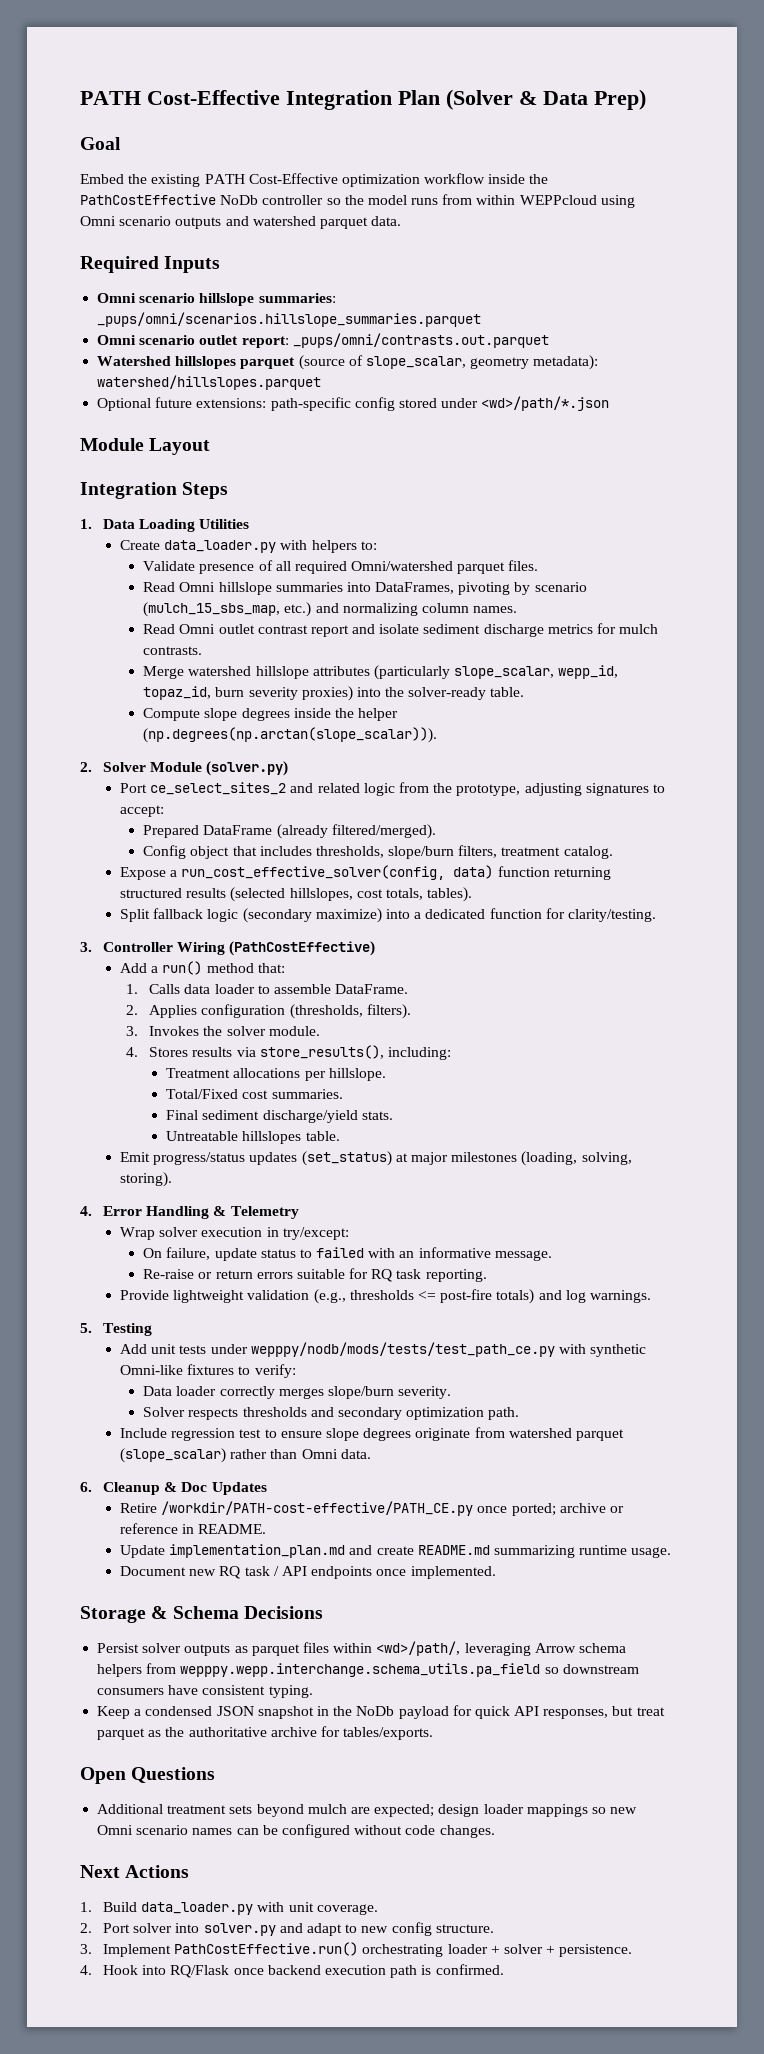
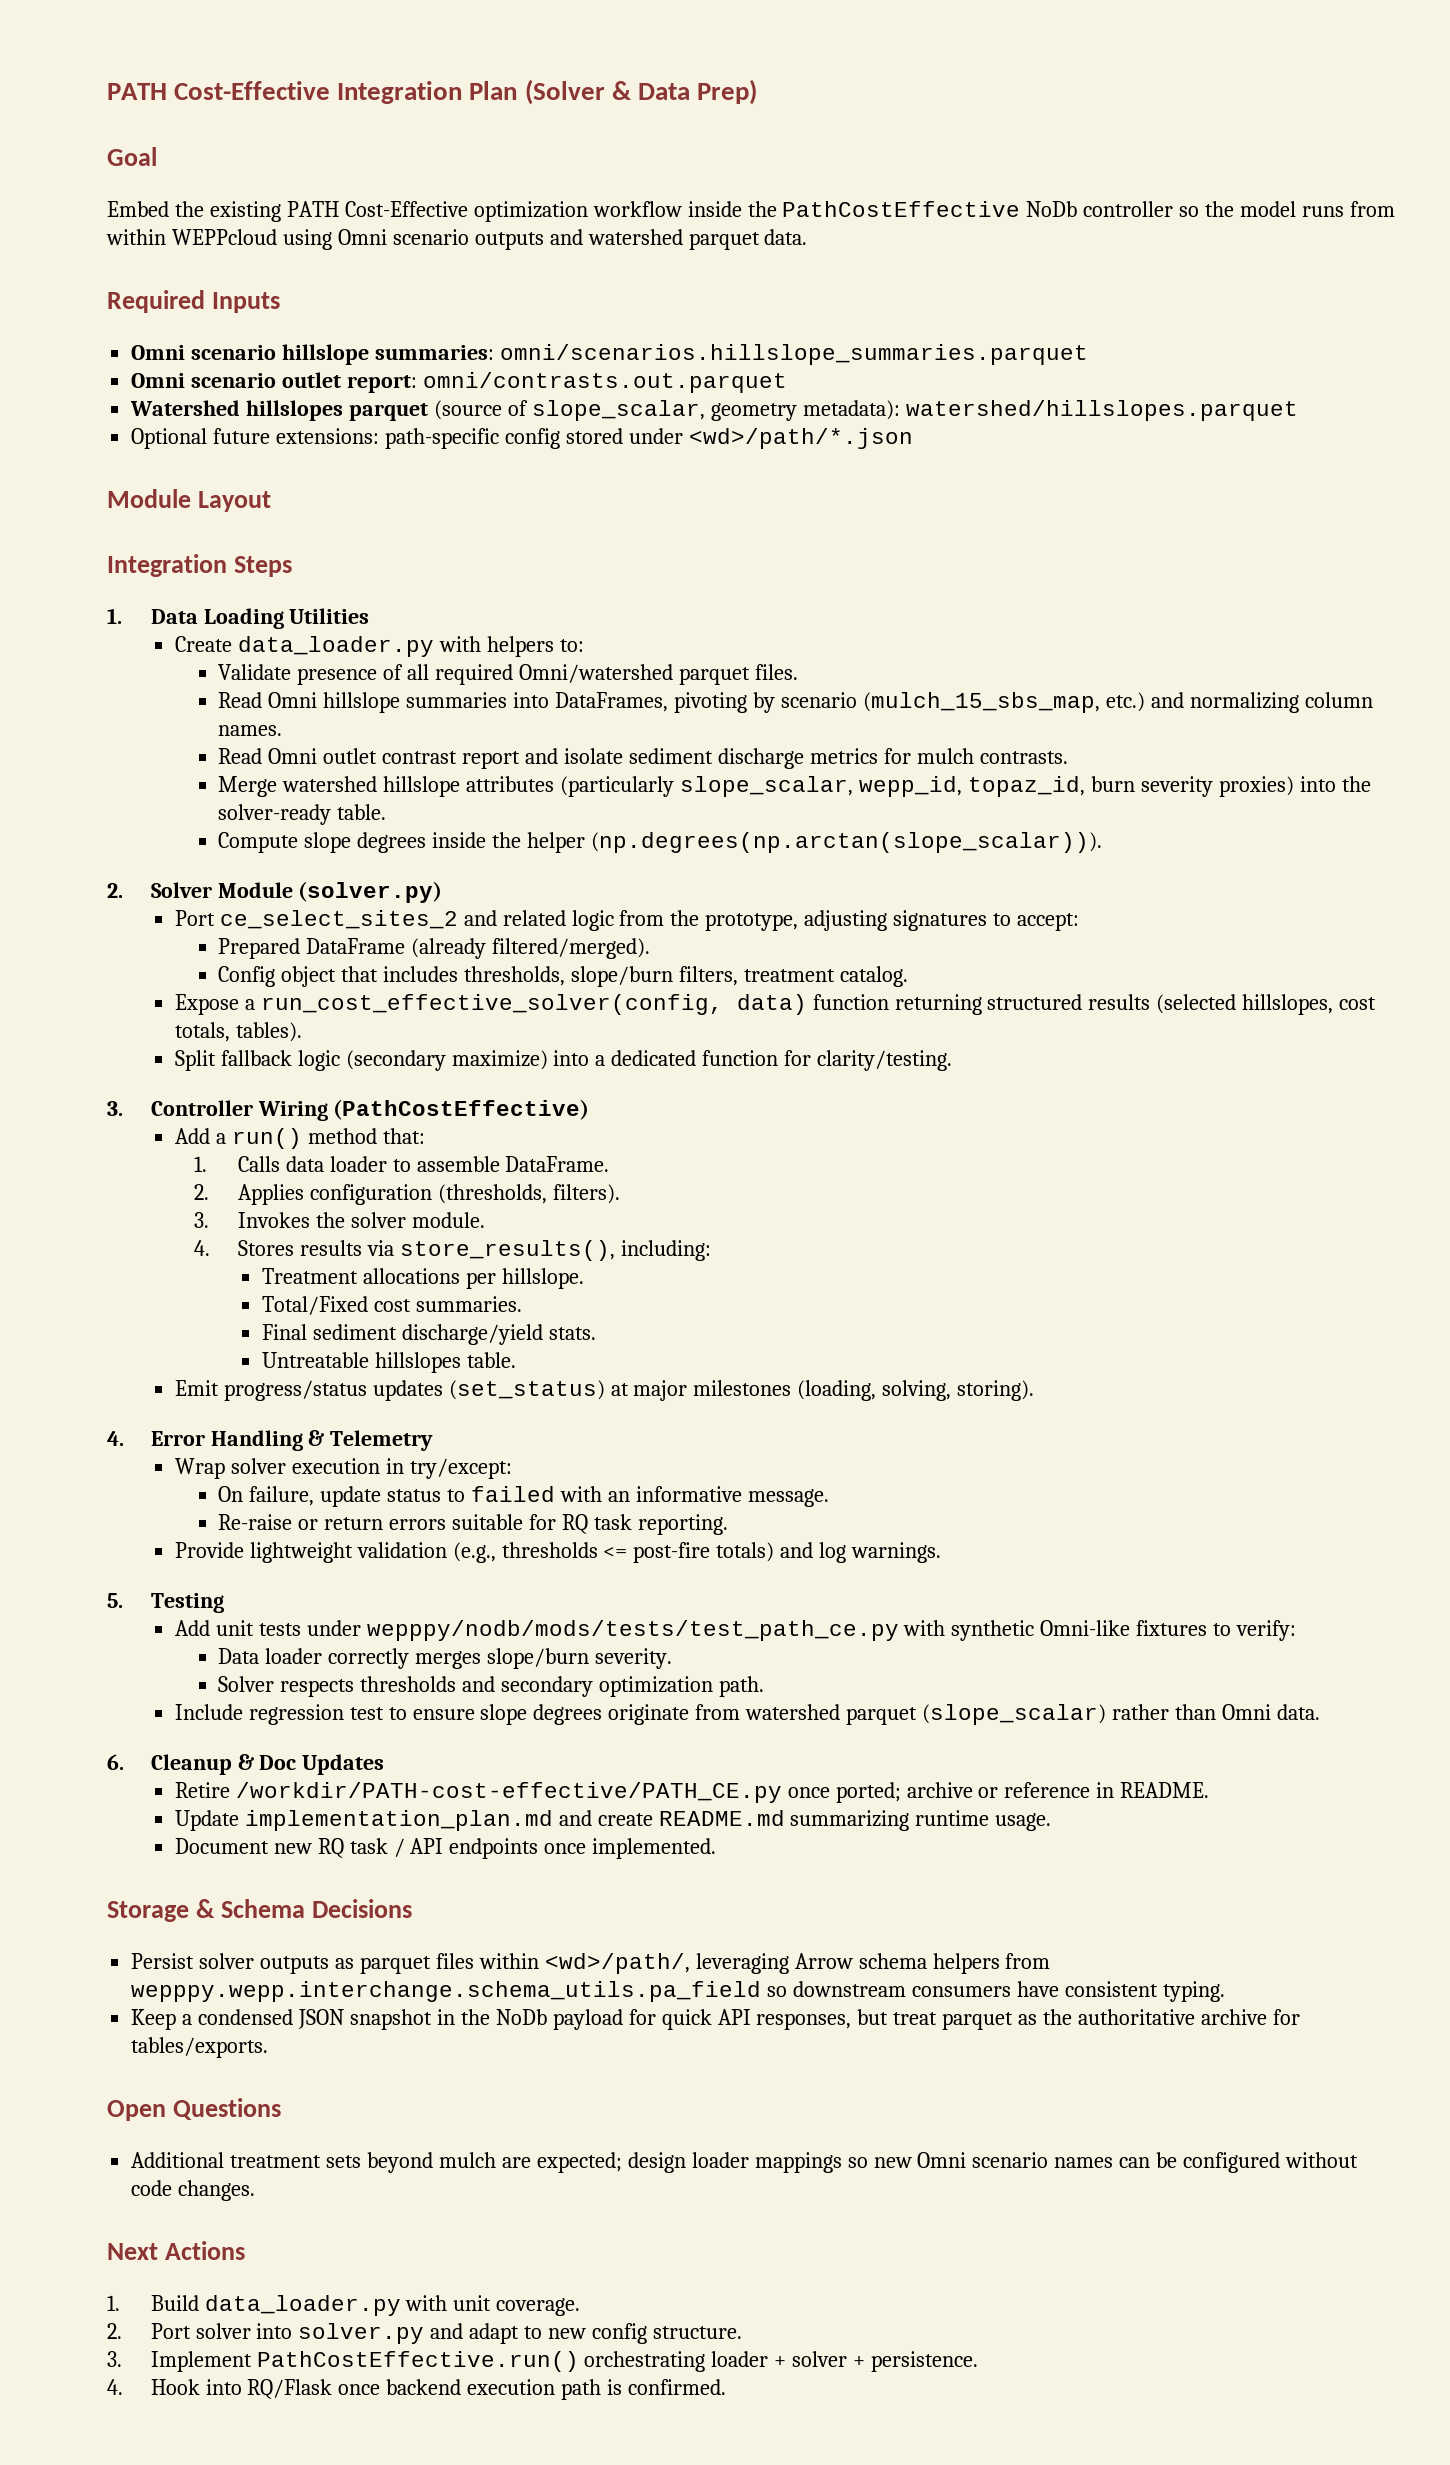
- Omni scenario hillslope summaries: _pups/omni/scenarios.hillslope_summaries.parquet
+ Omni scenario hillslope summaries: omni/scenarios.hillslope_summaries.parquet
- Omni scenario outlet report: _pups/omni/contrasts.out.parquet
+ Omni scenario outlet report: omni/contrasts.out.parquet

